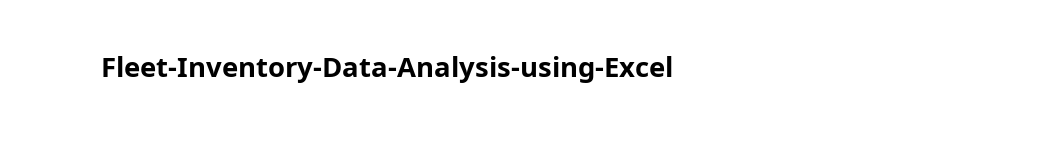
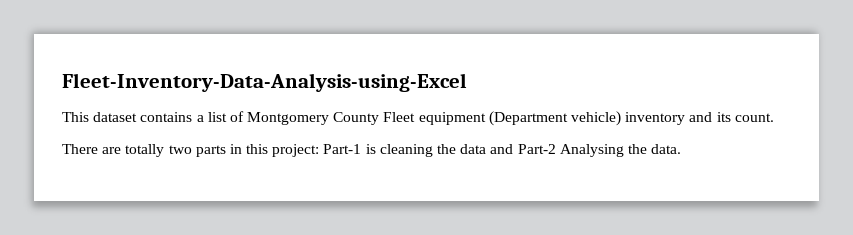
+ This dataset contains a list of Montgomery County Fleet equipment (Department vehicle) inventory and its count.
+ There are totally two parts in this project: Part-1 is cleaning the data and Part-2 Analysing the data.

